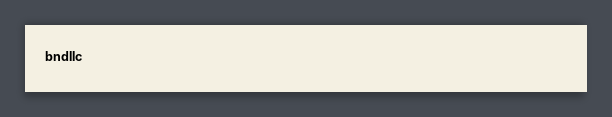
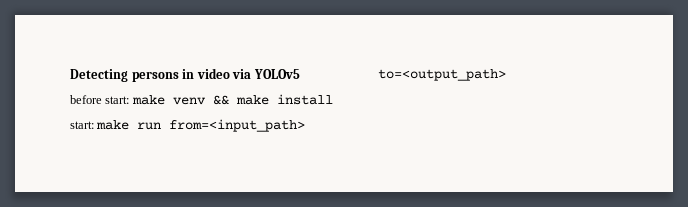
- bndllc
+ Detecting persons in video via YOLOv5
+ before start: make venv && make install
+ start: make run from=<input_path> to=<output_path>

